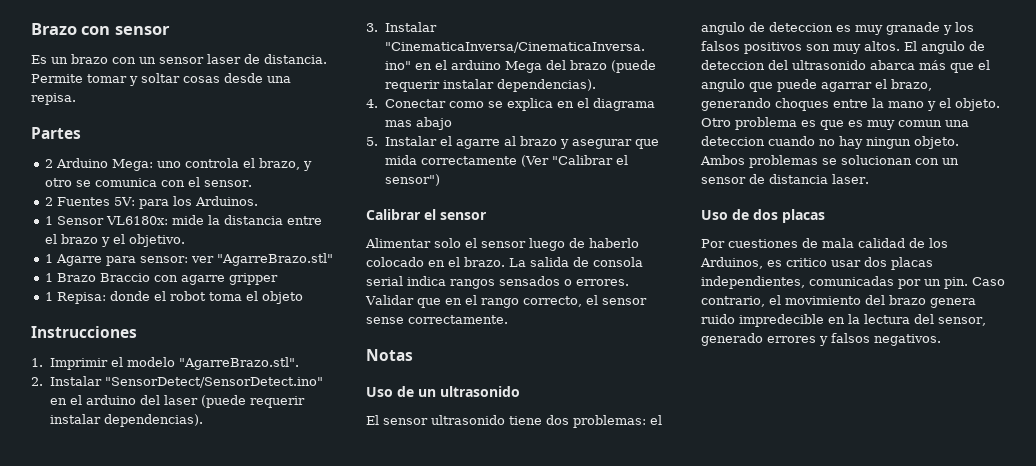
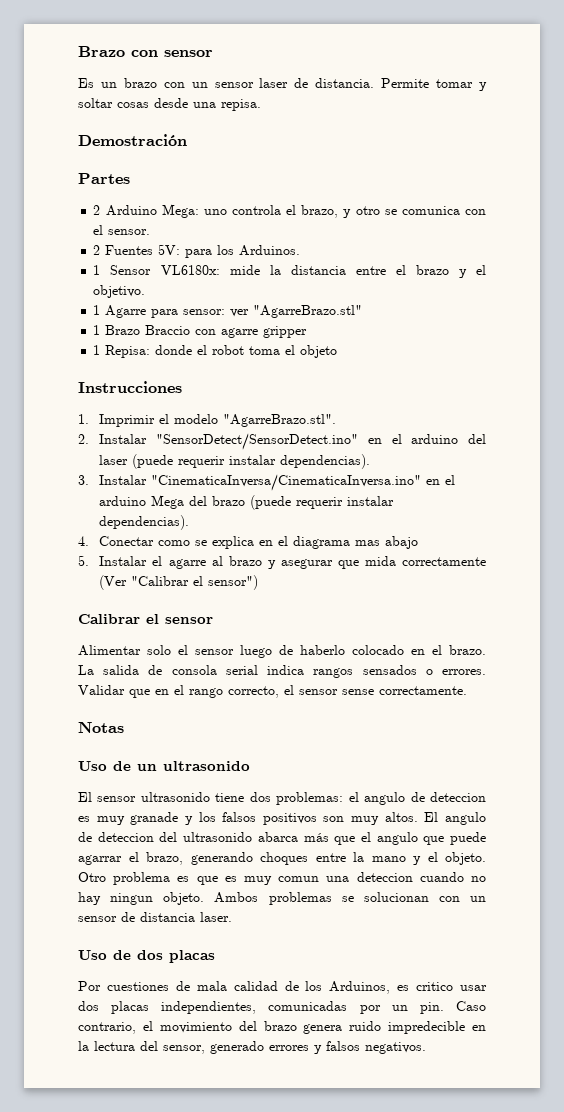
+ Demostración

